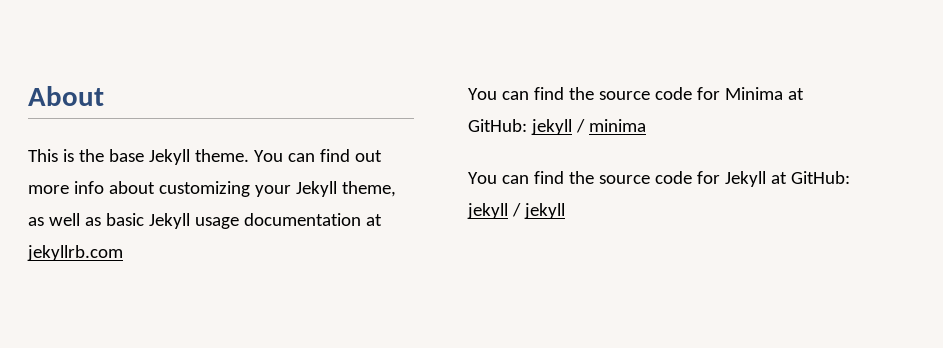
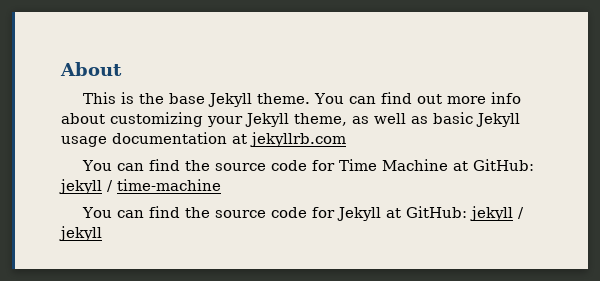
- You can find the source code for Minima at GitHub: jekyll / minima
+ You can find the source code for Time Machine at GitHub: jekyll / time-machine

